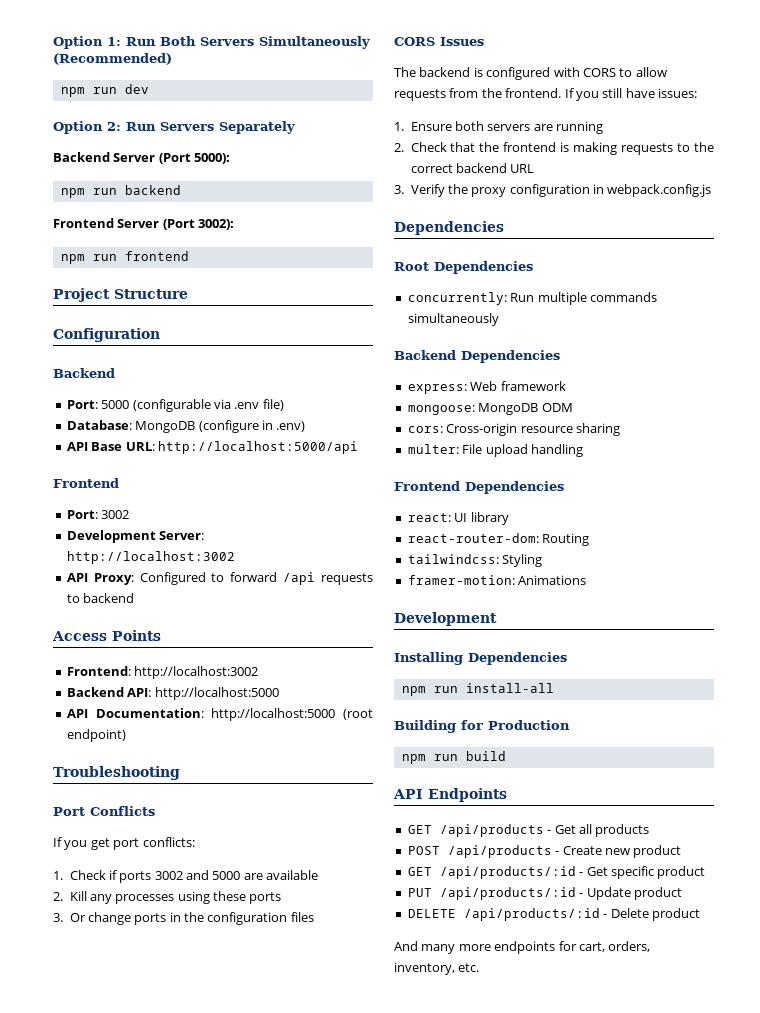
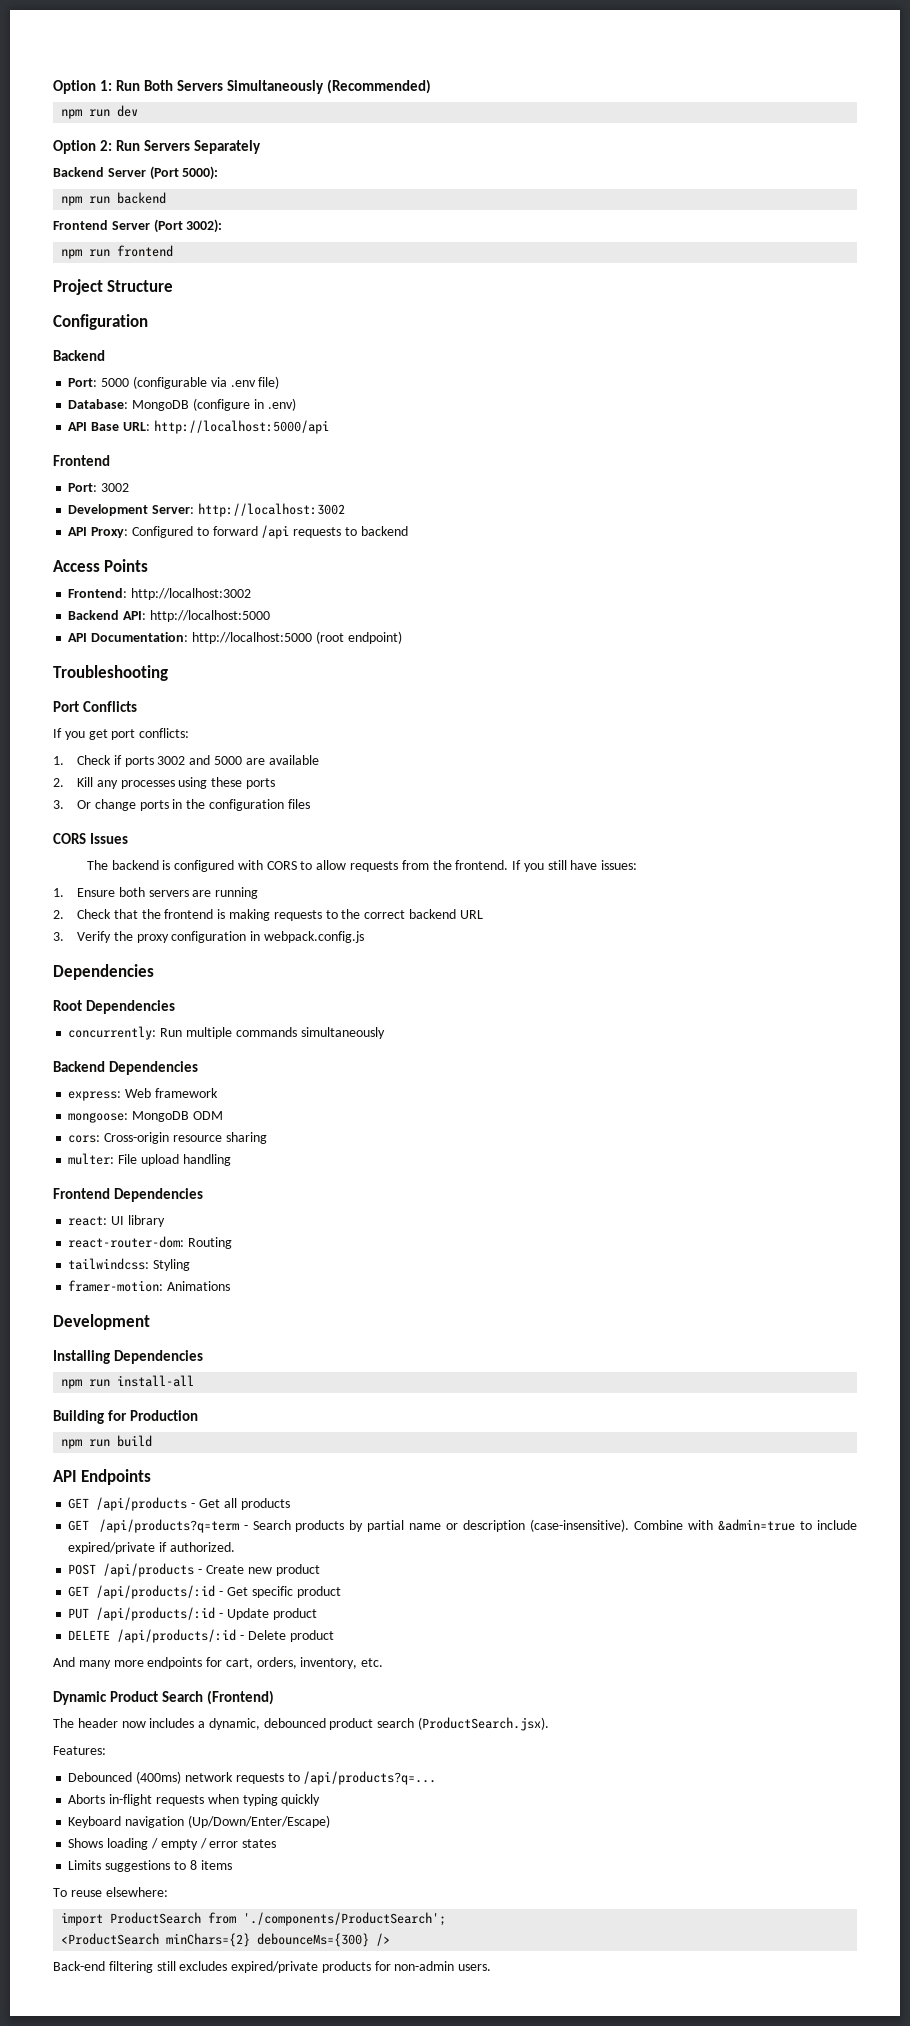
+ GET /api/products?q=term - Search products by partial name or description (case-insensitive). Combine with &admin=true to include expired/private if authorized.
+ Dynamic Product Search (Frontend)
+ The header now includes a dynamic, debounced product search (ProductSearch.jsx).
+ Features:
+ Debounced (400ms) network requests to /api/products?q=...
+ Aborts in-flight requests when typing quickly
+ Keyboard navigation (Up/Down/Enter/Escape)
+ Shows loading / empty / error states
+ Limits suggestions to 8 items
+ To reuse elsewhere:
+ import ProductSearch from './components/ProductSearch';
+ <ProductSearch minChars={2} debounceMs={300} />
+ Back-end filtering still excludes expired/private products for non-admin users.

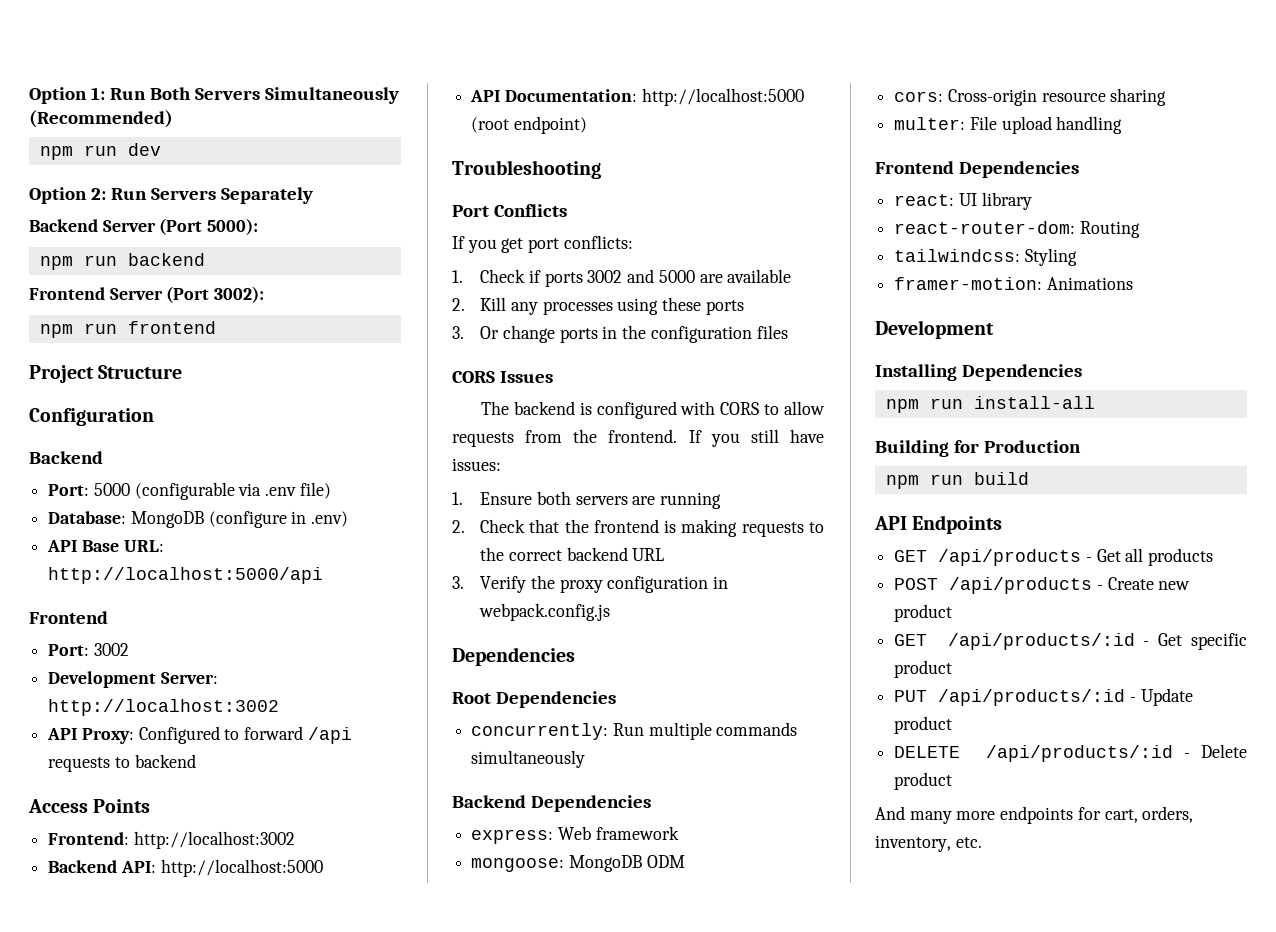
- GET /api/products?q=term - Search products by partial name or description (case-insensitive). Combine with &admin=true to include expired/private if authorized.
- Dynamic Product Search (Frontend)
- The header now includes a dynamic, debounced product search (ProductSearch.jsx).
- Features:
- Debounced (400ms) network requests to /api/products?q=...
- Aborts in-flight requests when typing quickly
- Keyboard navigation (Up/Down/Enter/Escape)
- Shows loading / empty / error states
- Limits suggestions to 8 items
- To reuse elsewhere:
- import ProductSearch from './components/ProductSearch';
- <ProductSearch minChars={2} debounceMs={300} />
- Back-end filtering still excludes expired/private products for non-admin users.

